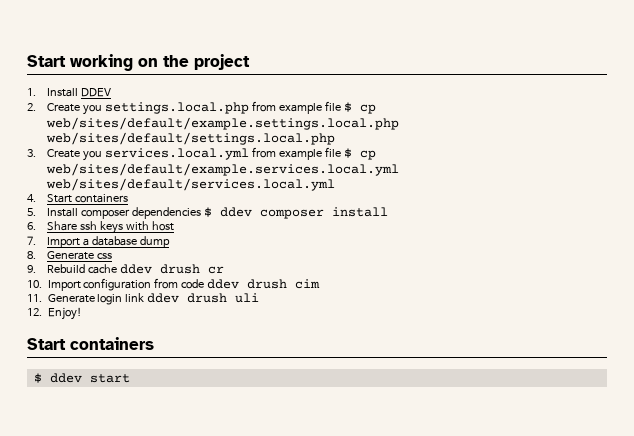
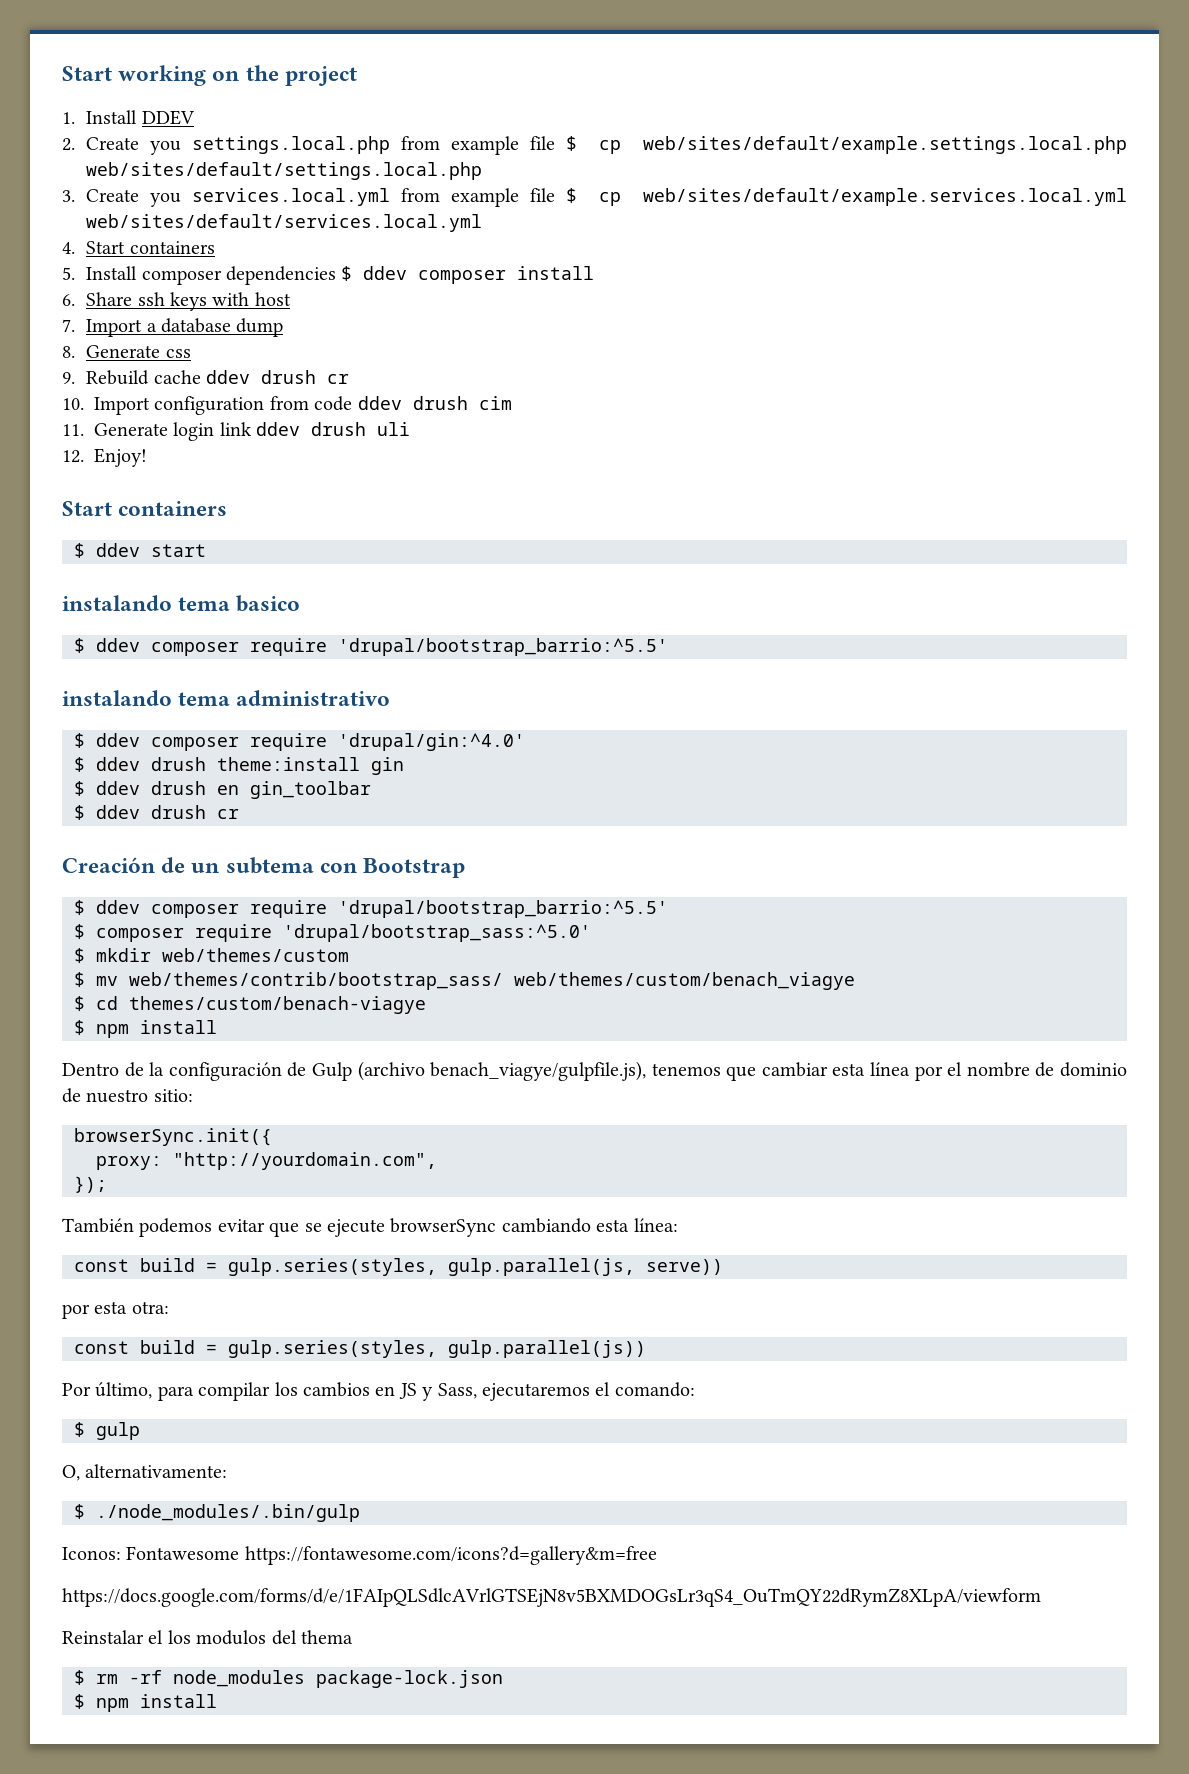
+ instalando tema basico
+ $ ddev composer require 'drupal/bootstrap_barrio:^5.5'
+ instalando tema administrativo
+ $ ddev composer require 'drupal/gin:^4.0'
+ $ ddev drush theme:install gin
+ $ ddev drush en gin_toolbar
+ $ ddev drush cr
+ Creación de un subtema con Bootstrap
+ $ ddev composer require 'drupal/bootstrap_barrio:^5.5'
+ $ composer require 'drupal/bootstrap_sass:^5.0'
+ $ mkdir web/themes/custom
+ $ mv web/themes/contrib/bootstrap_sass/ web/themes/custom/benach_viagye
+ $ cd themes/custom/benach-viagye
+ $ npm install
+ Dentro de la configuración de Gulp (archivo benach_viagye/gulpfile.js), tenemos que cambiar esta línea por el nombre de dominio de nuestro sitio:
+ browserSync.init({
+ proxy: "http://yourdomain.com",
+ });
+ También podemos evitar que se ejecute browserSync cambiando esta línea:
+ const build = gulp.series(styles, gulp.parallel(js, serve))
+ por esta otra:
+ const build = gulp.series(styles, gulp.parallel(js))
+ Por último, para compilar los cambios en JS y Sass, ejecutaremos el comando:
+ $ gulp
+ O, alternativamente:
+ $ ./node_modules/.bin/gulp
+ Iconos: Fontawesome https://fontawesome.com/icons?d=gallery&m=free
+ https://docs.google.com/forms/d/e/1FAIpQLSdlcAVrlGTSEjN8v5BXMDOGsLr3qS4_OuTmQY22dRymZ8XLpA/viewform
+ Reinstalar el los modulos del thema
+ $ rm -rf node_modules package-lock.json
+ $ npm install

